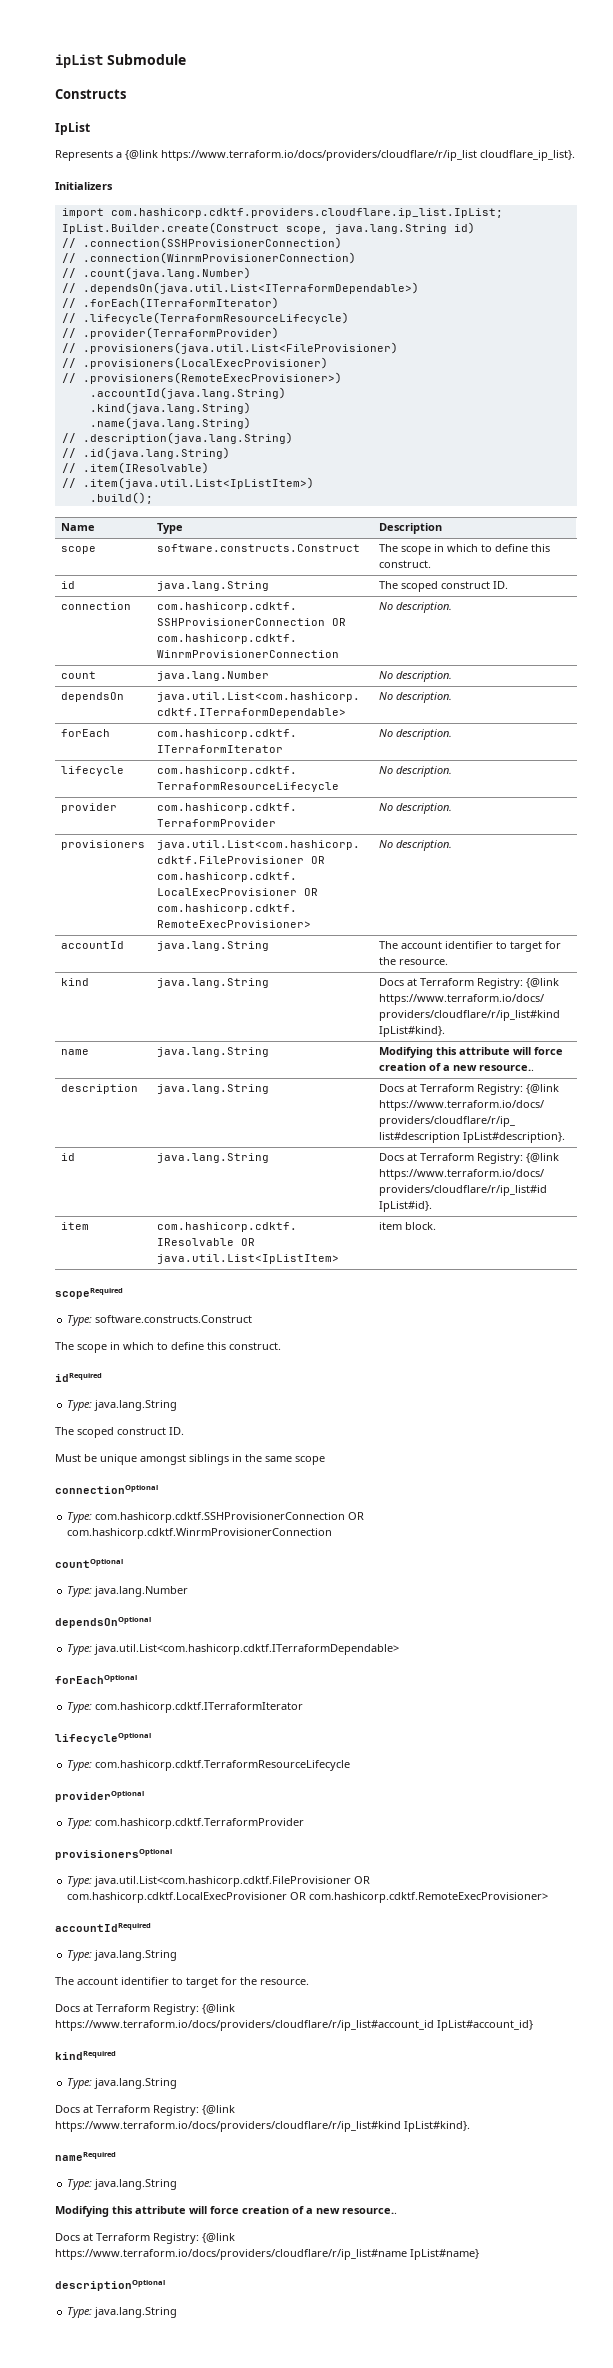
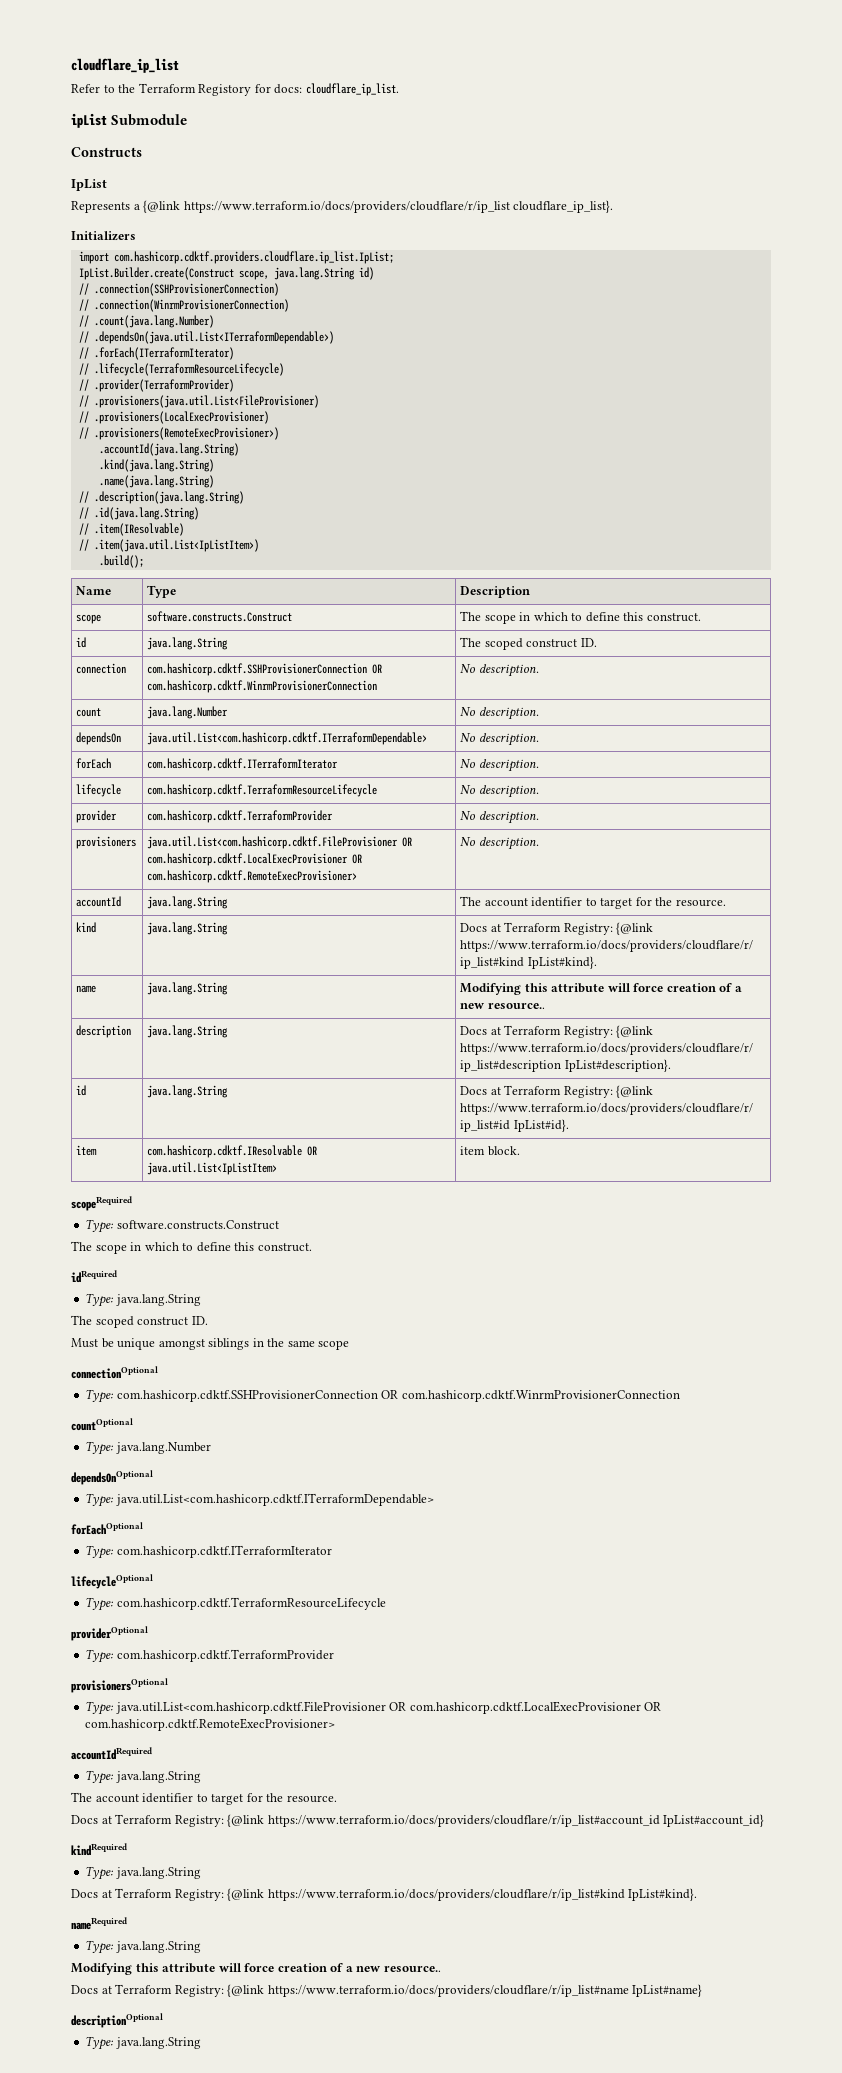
+ cloudflare_ip_list
+ Refer to the Terraform Registory for docs: cloudflare_ip_list.

